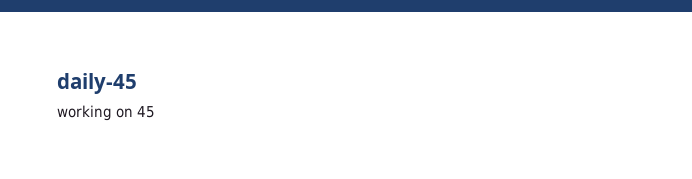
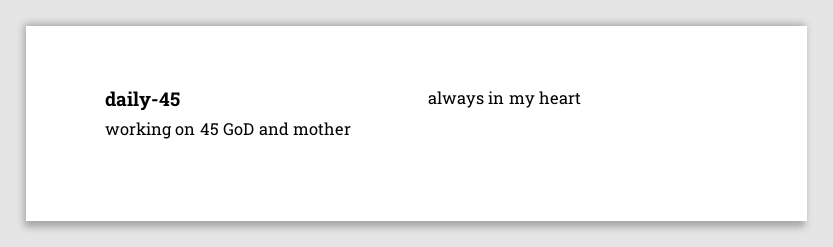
- working on 45
+ working on 45 GoD and mother always in my heart

